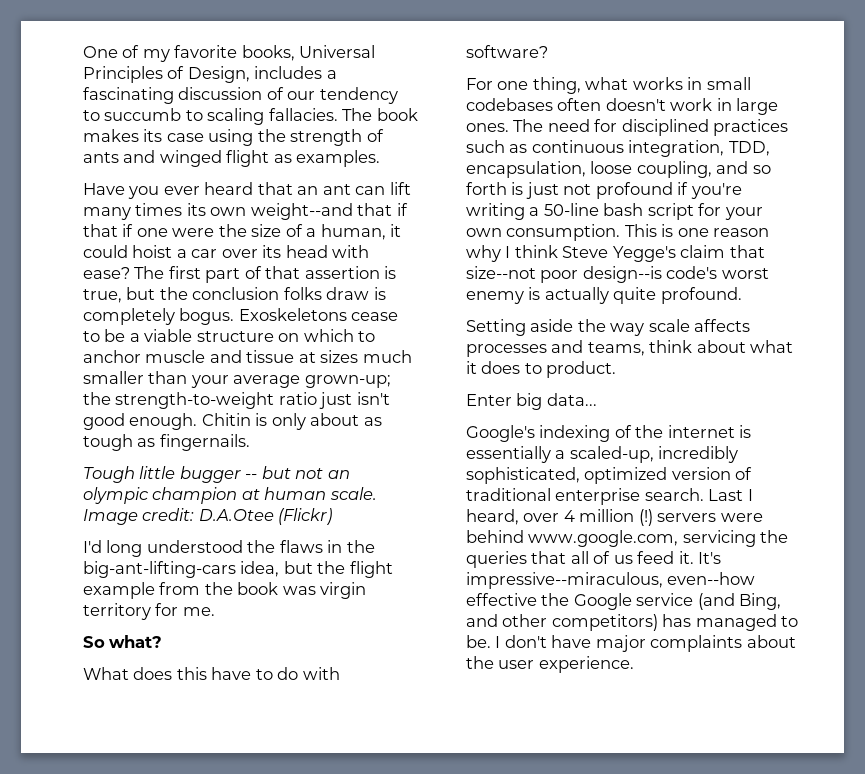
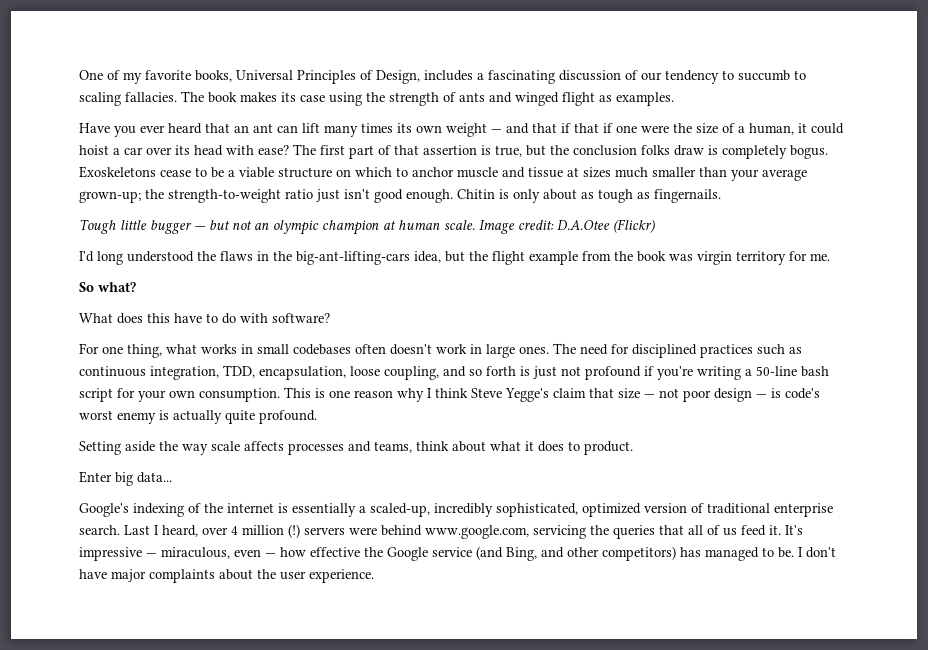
- Have you ever heard that an ant can lift many times its own weight--and that if that if one were the size of a human, it could hoist a car over its head with ease?
+ Have you ever heard that an ant can lift many times its own weight — and that if that if one were the size of a human, it could hoist a car over its head with ease?
- Tough little bugger -- but not an olympic champion at human scale.
+ Tough little bugger — but not an olympic champion at human scale.
- This is one reason why I think Steve Yegge's claim that size--not poor design--is code's worst enemy is actually quite profound.
+ This is one reason why I think Steve Yegge's claim that size — not poor design — is code's worst enemy is actually quite profound.
- It's impressive--miraculous, even--how effective the Google service (and Bing, and other competitors) has managed to be.
+ It's impressive — miraculous, even — how effective the Google service (and Bing, and other competitors) has managed to be.

